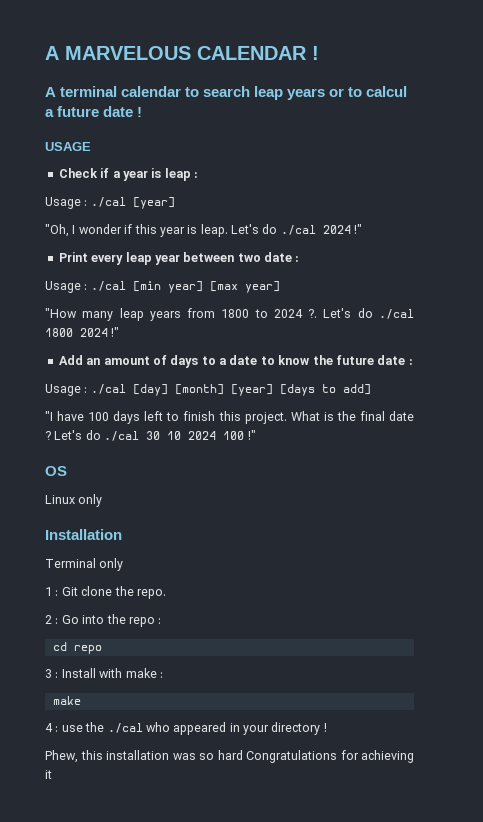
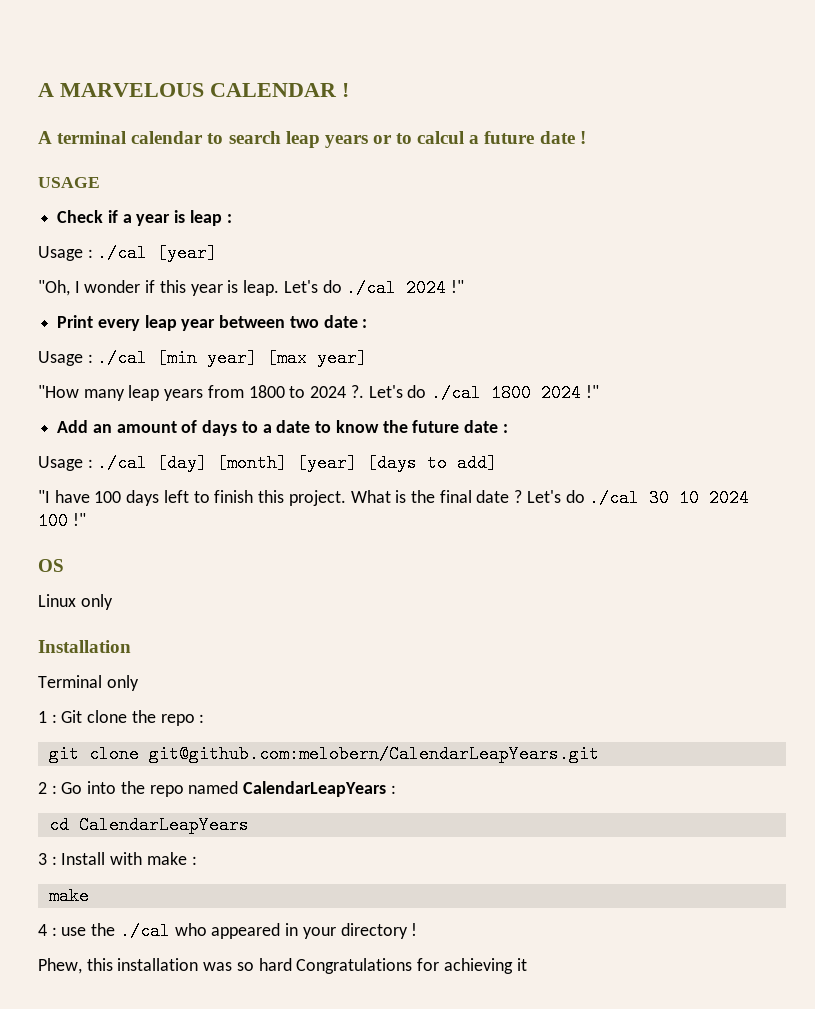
- 1 : Git clone the repo.
+ 1 : Git clone the repo :
+ git clone git@github.com:melobern/CalendarLeapYears.git
- 2 : Go into the repo :
+ 2 : Go into the repo named CalendarLeapYears :
- cd repo
+ cd CalendarLeapYears

